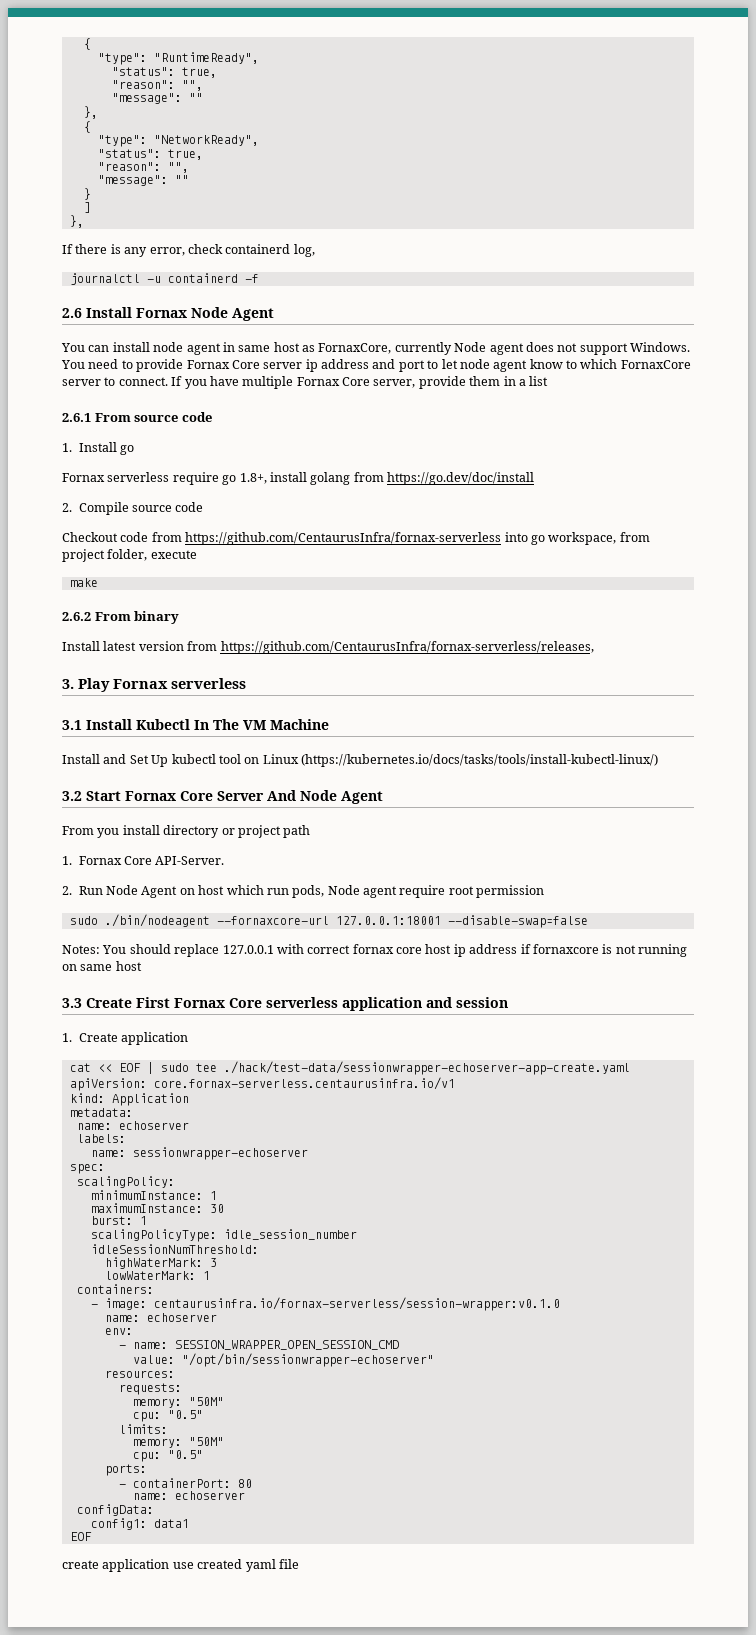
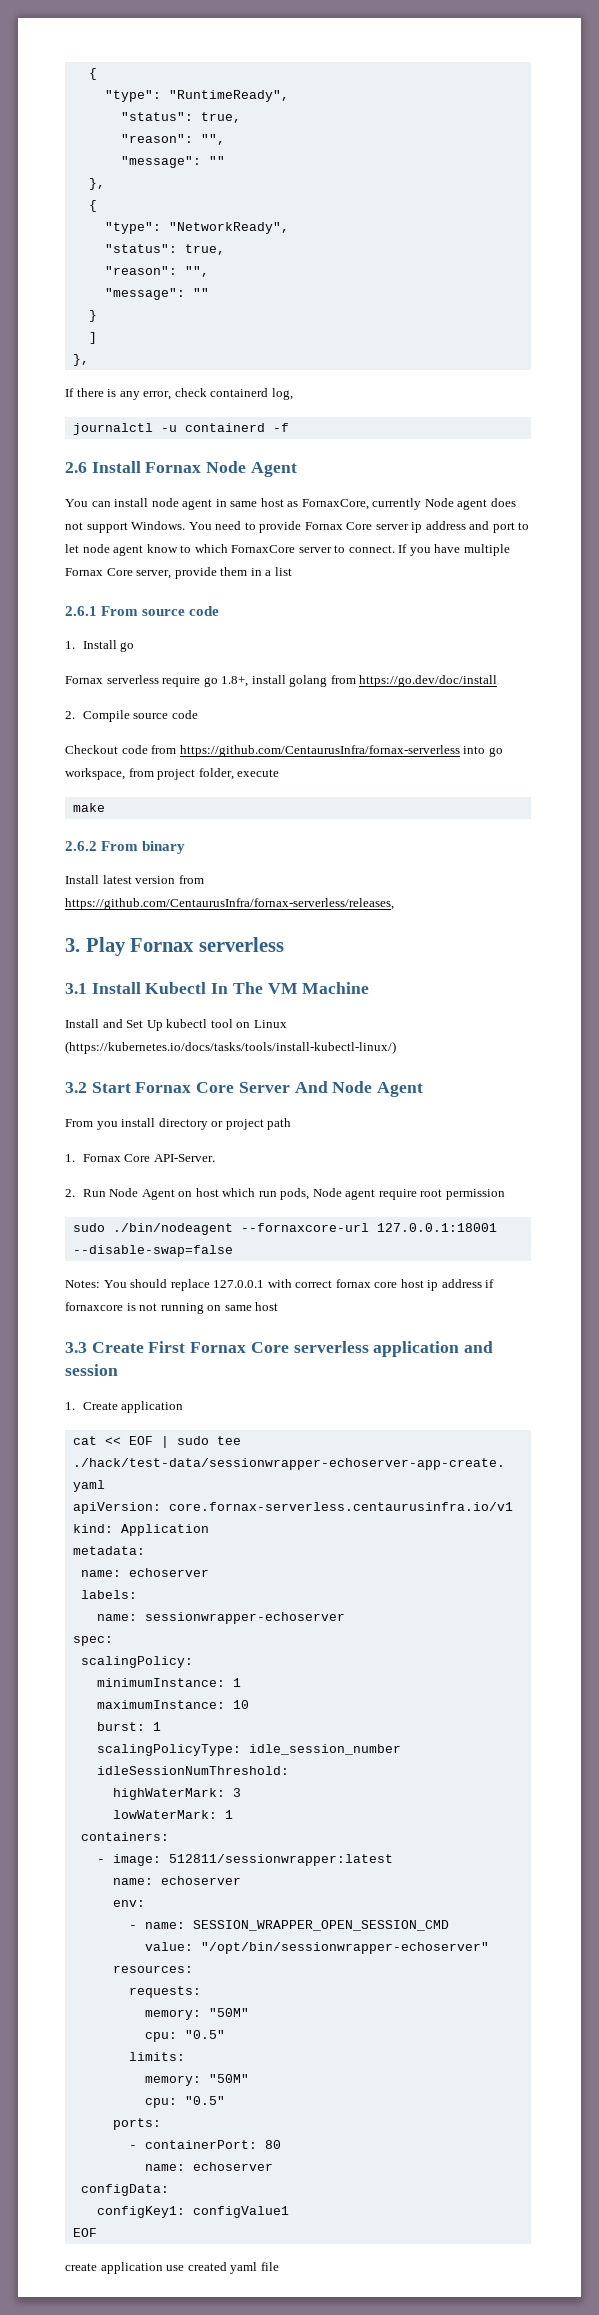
- maximumInstance: 30
+ maximumInstance: 10
- - image: centaurusinfra.io/fornax-serverless/session-wrapper:v0.1.0
+ - image: 512811/sessionwrapper:latest
- config1: data1
+ configKey1: configValue1

